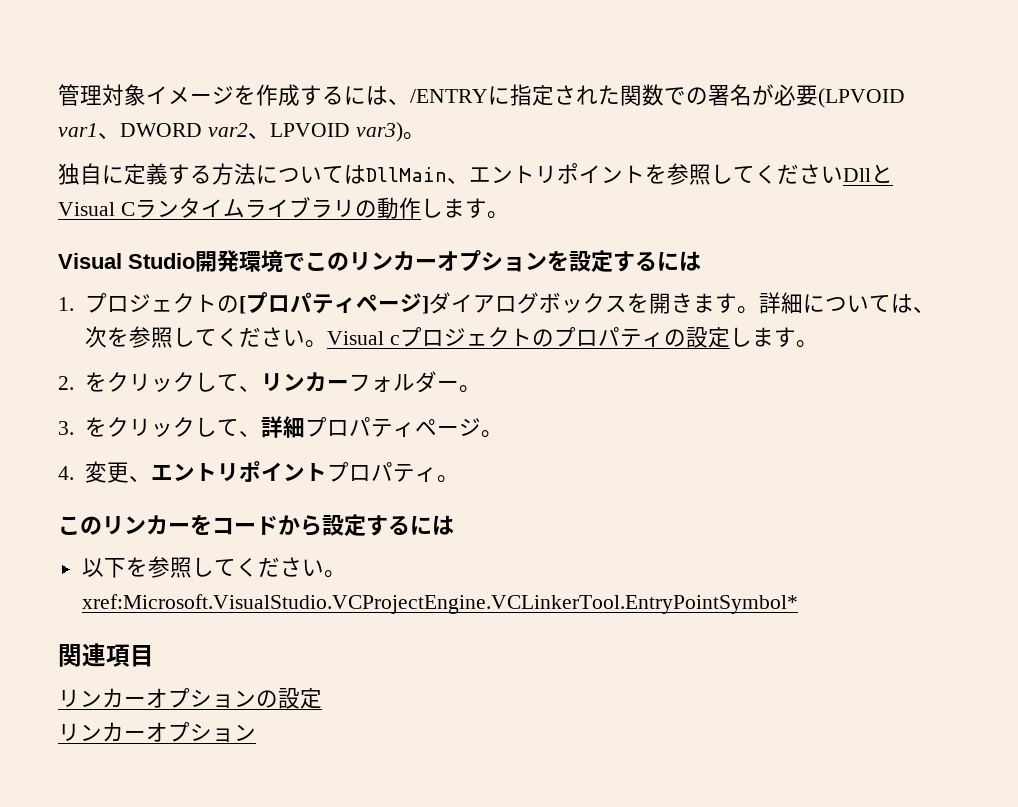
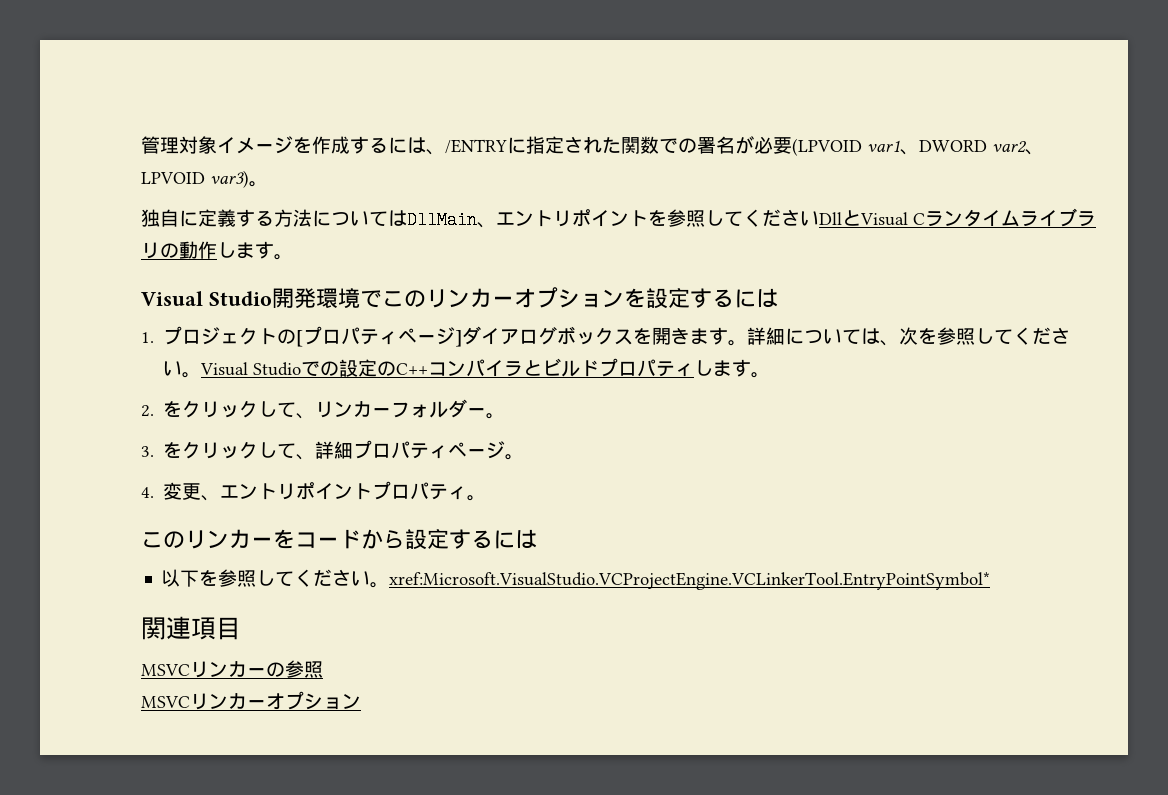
- Visual cプロジェクトのプロパティの設定します。
+ Visual Studioでの設定のC++コンパイラとビルドプロパティします。
- リンカーオプションの設定
- リンカーオプション
+ MSVCリンカーの参照
+ MSVCリンカーオプション

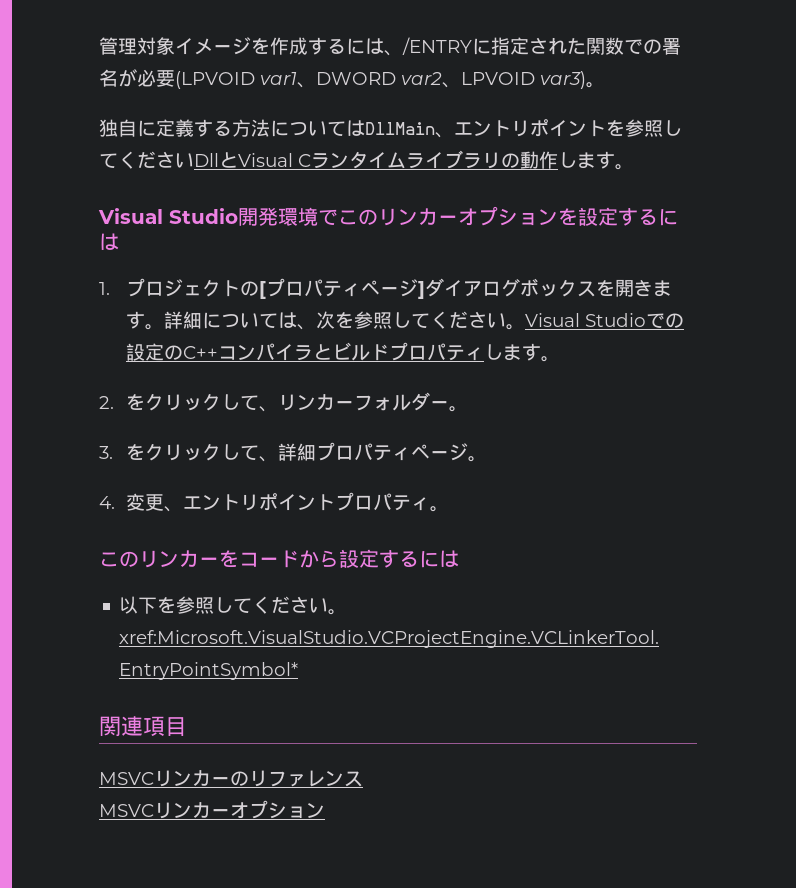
- MSVCリンカーの参照
+ MSVCリンカーのリファレンス

